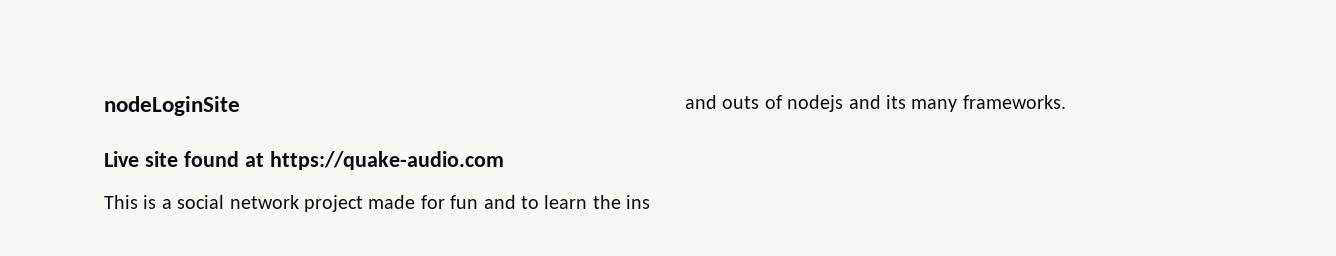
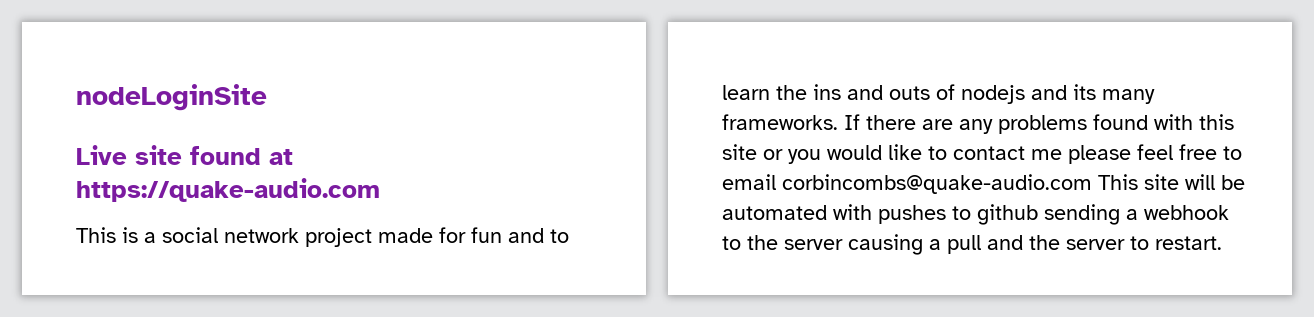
+ If there are any problems found with this site or you would like to contact me please feel free to email corbincombs@quake-audio.com This site will be automated with pushes to github sending a webhook to the server causing a pull and the server to restart.

